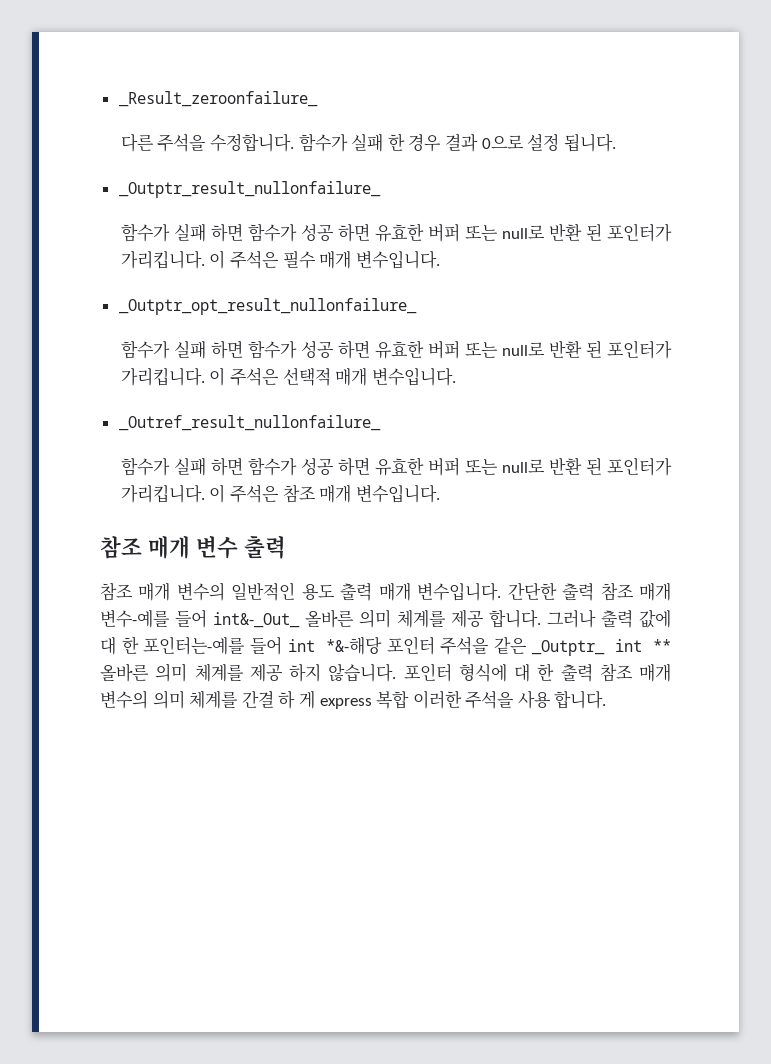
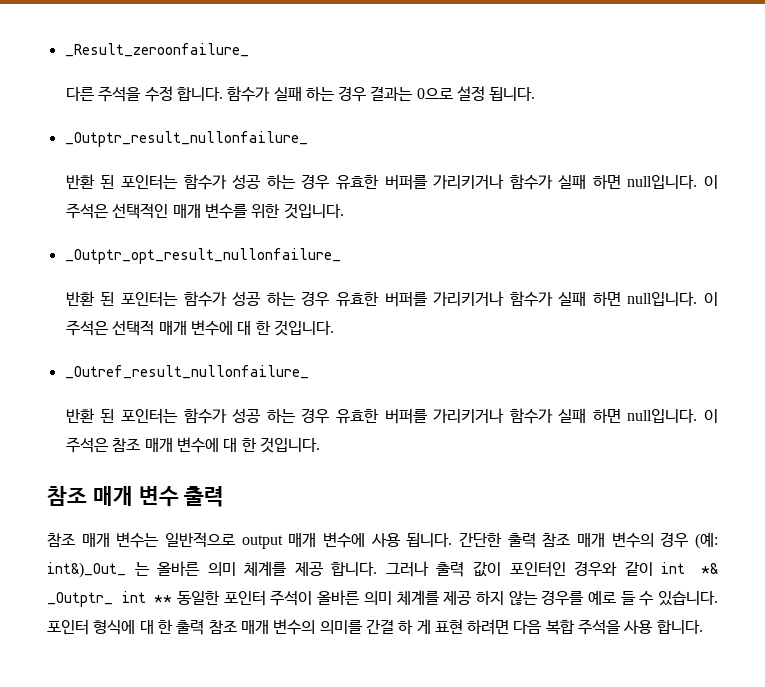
- 다른 주석을 수정합니다. 함수가 실패 한 경우 결과 0으로 설정 됩니다.
+ 다른 주석을 수정 합니다. 함수가 실패 하는 경우 결과는 0으로 설정 됩니다.
  _Outptr_result_nullonfailure_
- 함수가 실패 하면 함수가 성공 하면 유효한 버퍼 또는 null로 반환 된 포인터가 가리킵니다. 이 주석은 필수 매개 변수입니다.
+ 반환 된 포인터는 함수가 성공 하는 경우 유효한 버퍼를 가리키거나 함수가 실패 하면 null입니다. 이 주석은 선택적인 매개 변수를 위한 것입니다.
  _Outptr_opt_result_nullonfailure_
- 함수가 실패 하면 함수가 성공 하면 유효한 버퍼 또는 null로 반환 된 포인터가 가리킵니다. 이 주석은 선택적 매개 변수입니다.
+ 반환 된 포인터는 함수가 성공 하는 경우 유효한 버퍼를 가리키거나 함수가 실패 하면 null입니다. 이 주석은 선택적 매개 변수에 대 한 것입니다.
  _Outref_result_nullonfailure_
- 함수가 실패 하면 함수가 성공 하면 유효한 버퍼 또는 null로 반환 된 포인터가 가리킵니다. 이 주석은 참조 매개 변수입니다.
+ 반환 된 포인터는 함수가 성공 하는 경우 유효한 버퍼를 가리키거나 함수가 실패 하면 null입니다. 이 주석은 참조 매개 변수에 대 한 것입니다.
- 참조 매개 변수의 일반적인 용도 출력 매개 변수입니다. 간단한 출력 참조 매개 변수-예를 들어 int&-_Out_ 올바른 의미 체계를 제공 합니다.
+ 참조 매개 변수는 일반적으로 output 매개 변수에 사용 됩니다. 간단한 출력 참조 매개 변수의 경우 (예: int&)_Out_ 는 올바른 의미 체계를 제공 합니다.
- 그러나 출력 값에 대 한 포인터는-예를 들어 int *&-해당 포인터 주석을 같은 _Outptr_ int ** 올바른 의미 체계를 제공 하지 않습니다.
+ 그러나 출력 값이 포인터인 경우와 같이 int *& _Outptr_ int ** 동일한 포인터 주석이 올바른 의미 체계를 제공 하지 않는 경우를 예로 들 수 있습니다.
- 포인터 형식에 대 한 출력 참조 매개 변수의 의미 체계를 간결 하 게 express 복합 이러한 주석을 사용 합니다.
+ 포인터 형식에 대 한 출력 참조 매개 변수의 의미를 간결 하 게 표현 하려면 다음 복합 주석을 사용 합니다.

